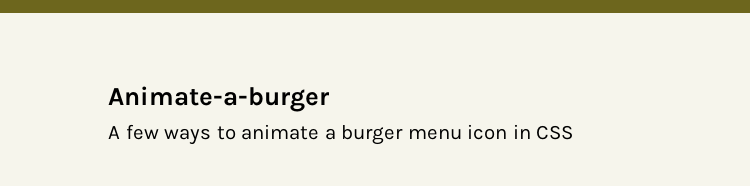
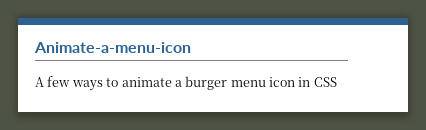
- Animate-a-burger
+ Animate-a-menu-icon

